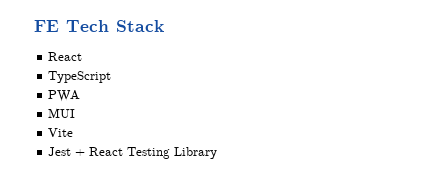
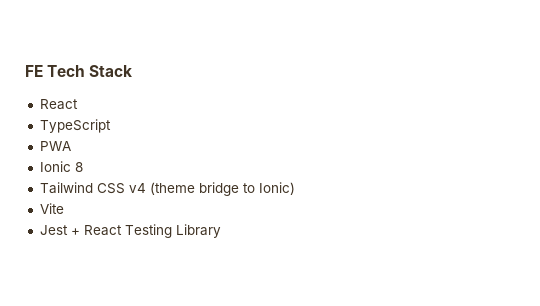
- MUI
+ Ionic 8
+ Tailwind CSS v4 (theme bridge to Ionic)

